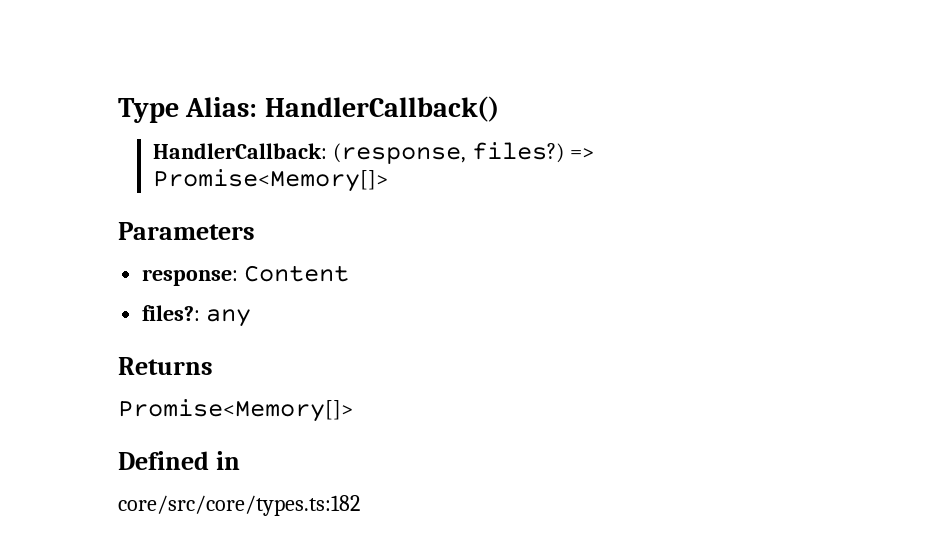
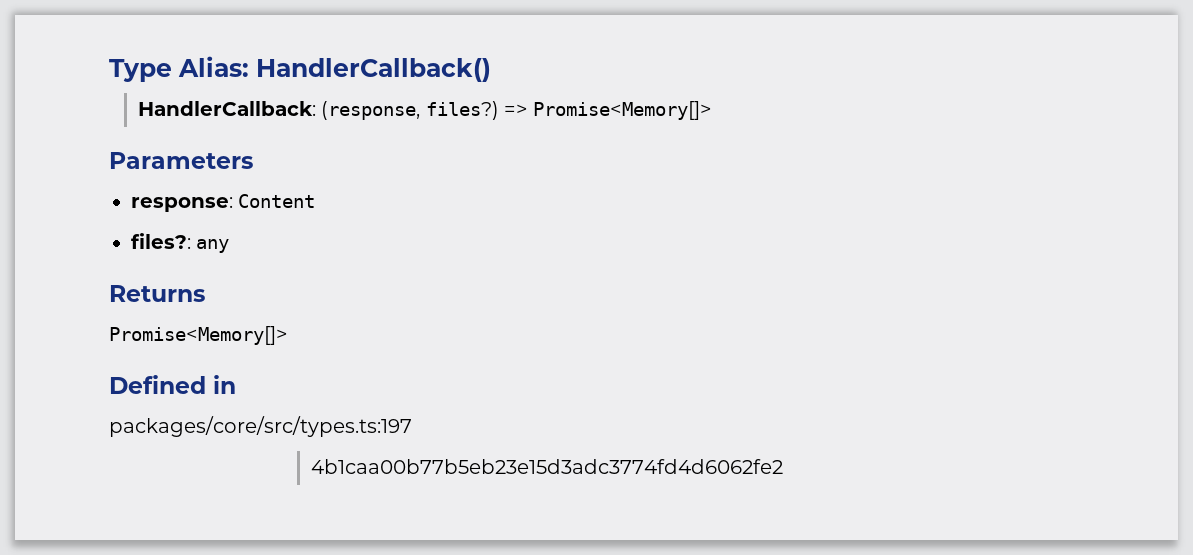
- core/src/core/types.ts:182
+ packages/core/src/types.ts:197
+ 4b1caa00b77b5eb23e15d3adc3774fd4d6062fe2

